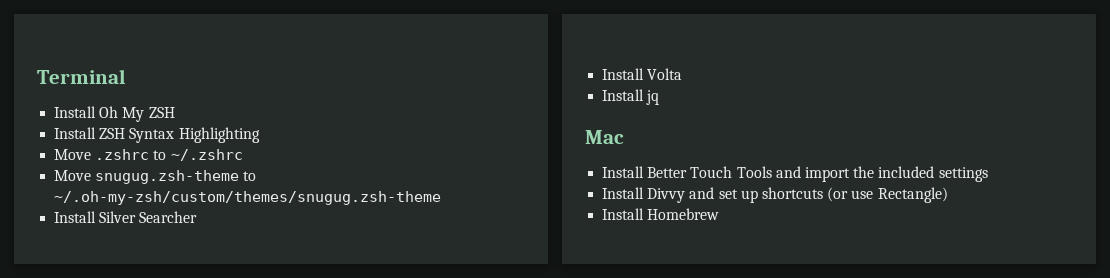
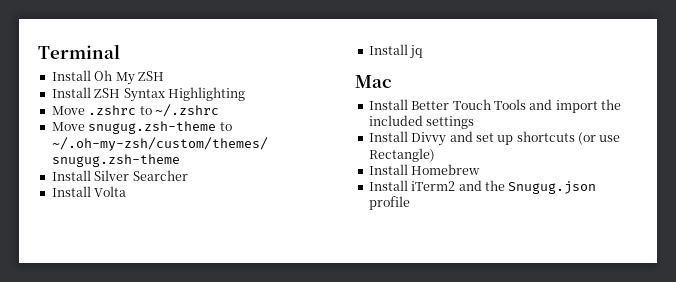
+ Install iTerm2 and the Snugug.json profile

